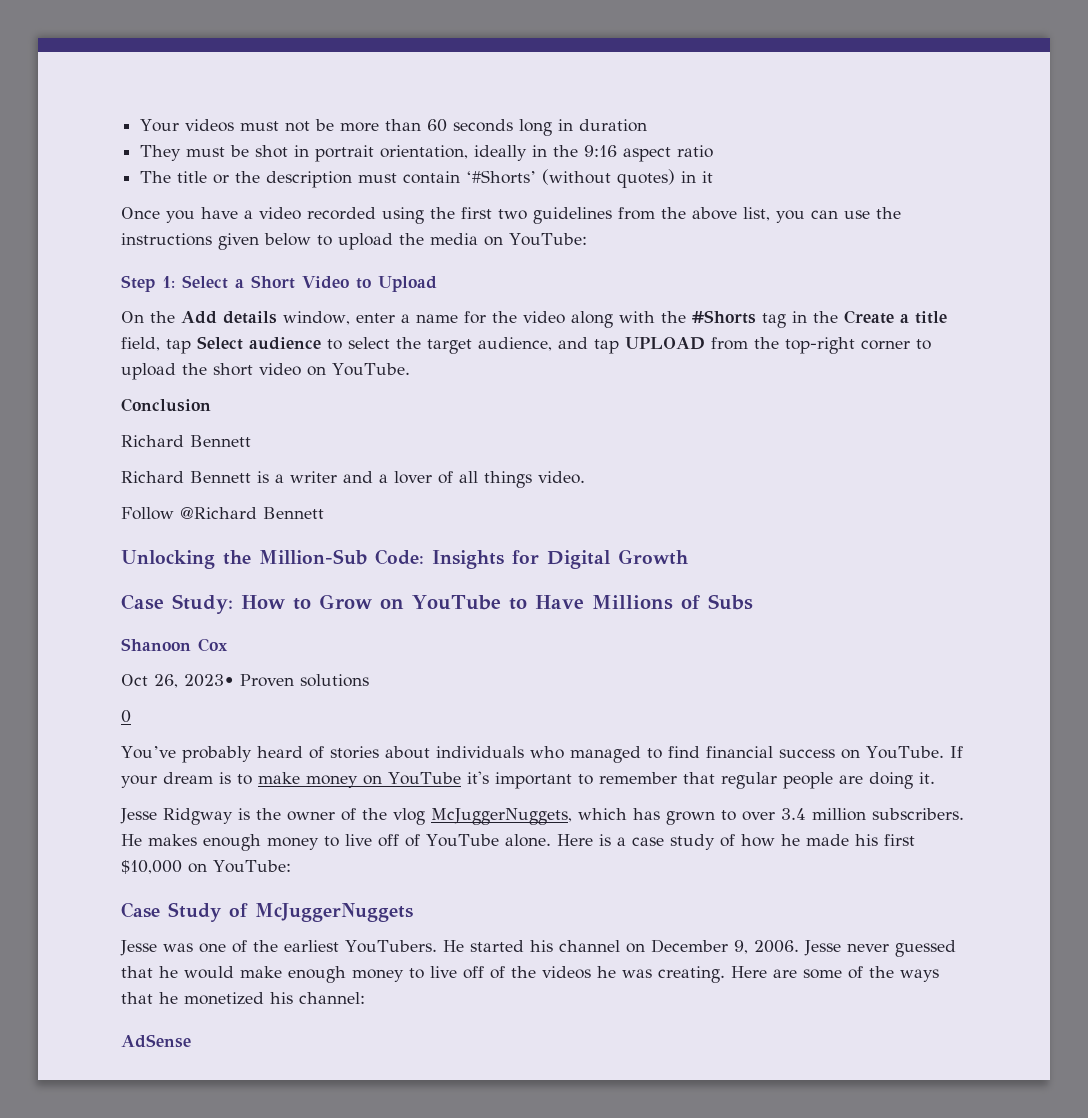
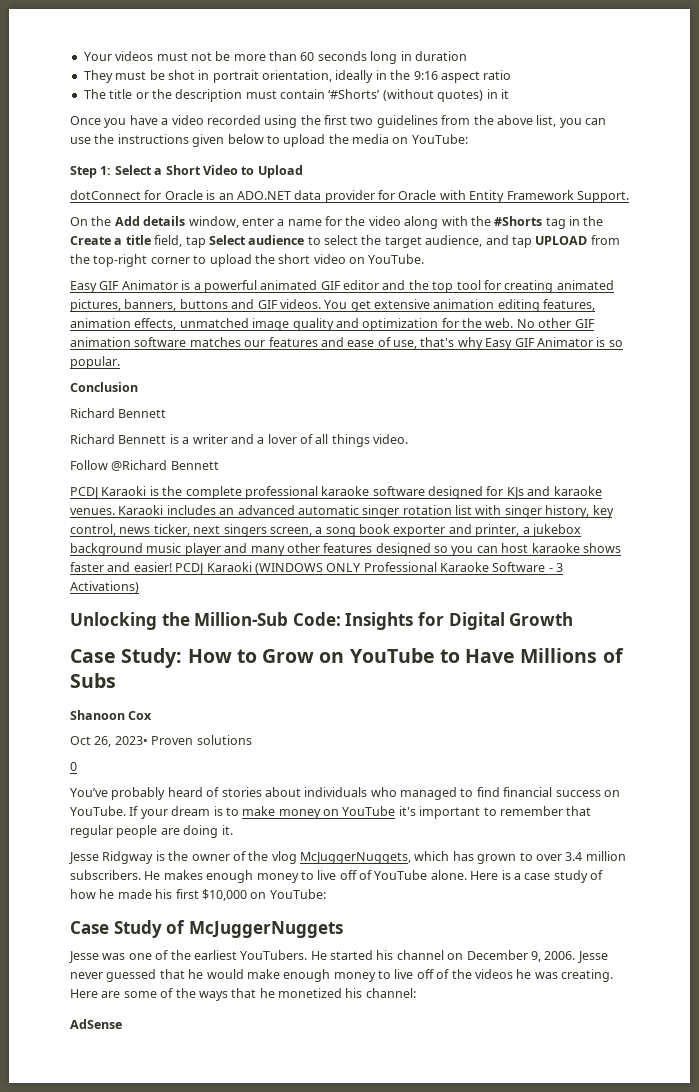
+ dotConnect for Oracle is an ADO.NET data provider for Oracle with Entity Framework Support.
+ Easy GIF Animator is a powerful animated GIF editor and the top tool for creating animated pictures, banners, buttons and GIF videos. You get extensive animation editing features, animation effects, unmatched image quality and optimization for the web. No other GIF animation software matches our features and ease of use, that's why Easy GIF Animator is so popular.
+ PCDJ Karaoki is the complete professional karaoke software designed for KJs and karaoke venues. Karaoki includes an advanced automatic singer rotation list with singer history, key control, news ticker, next singers screen, a song book exporter and printer, a jukebox background music player and many other features designed so you can host karaoke shows faster and easier! PCDJ Karaoki (WINDOWS ONLY Professional Karaoke Software - 3 Activations)

